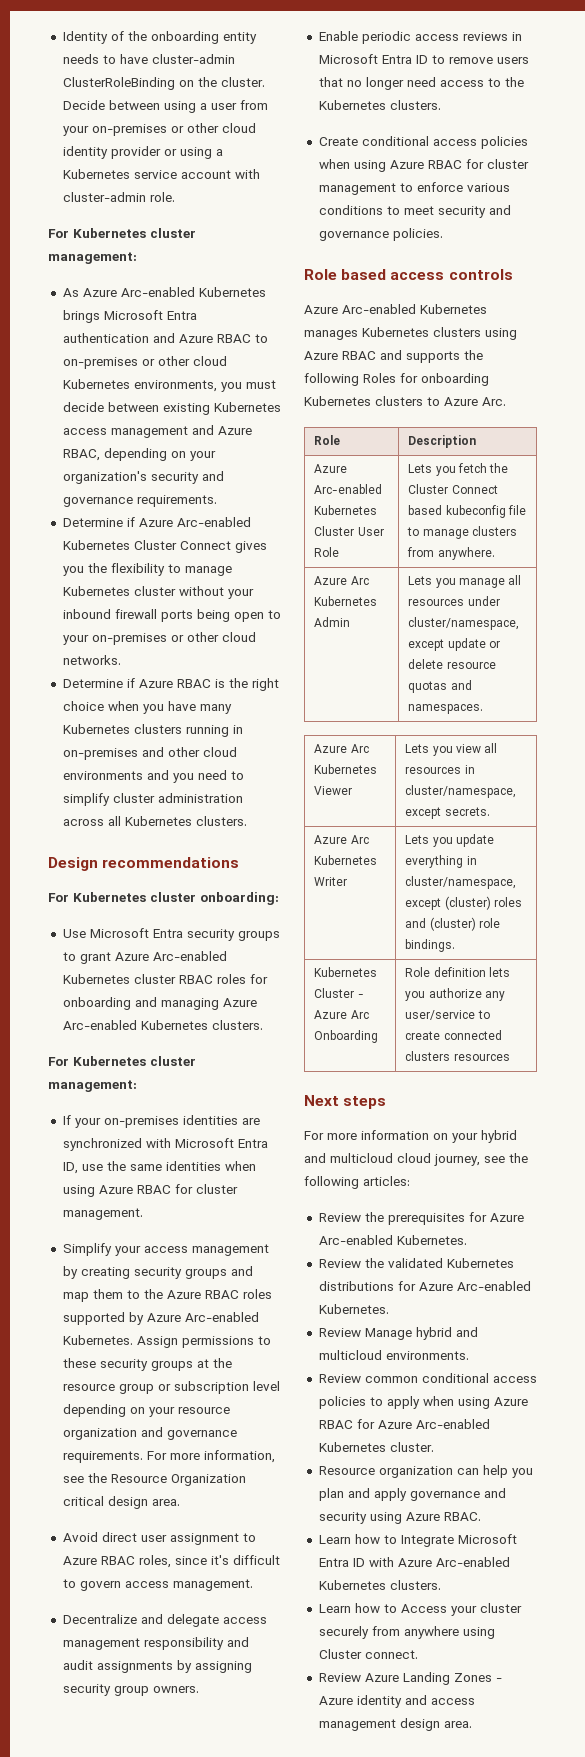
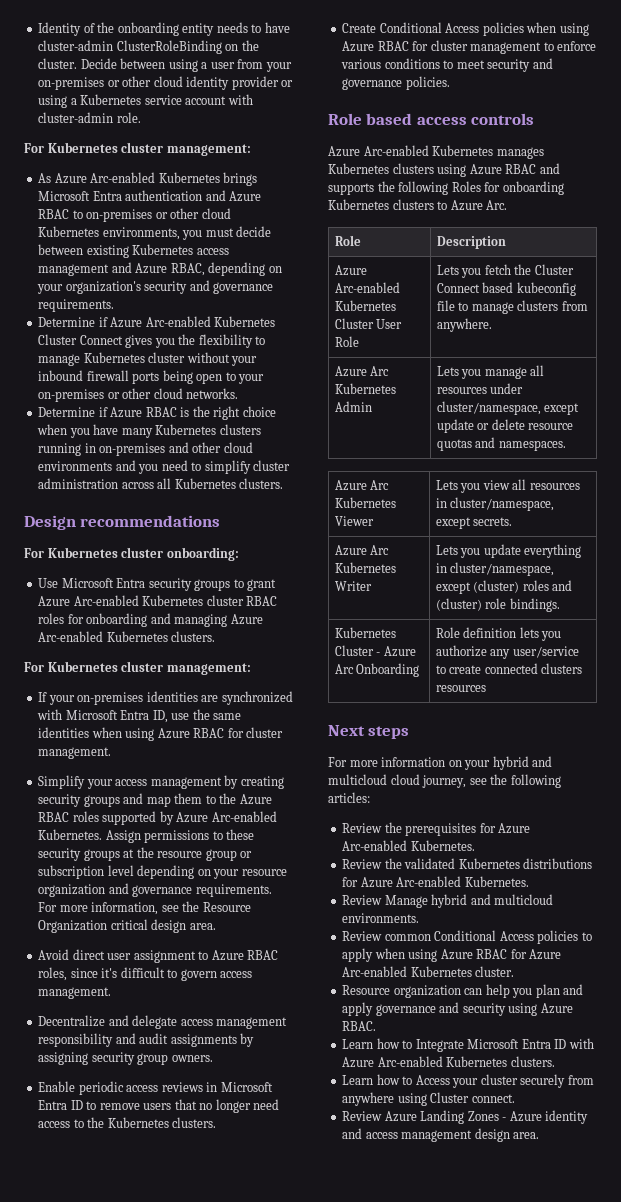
- Create conditional access policies when using Azure RBAC for cluster management to enforce various conditions to meet security and governance policies.
+ Create Conditional Access policies when using Azure RBAC for cluster management to enforce various conditions to meet security and governance policies.
- Review common conditional access policies to apply when using Azure RBAC for Azure Arc-enabled Kubernetes cluster.
+ Review common Conditional Access policies to apply when using Azure RBAC for Azure Arc-enabled Kubernetes cluster.

